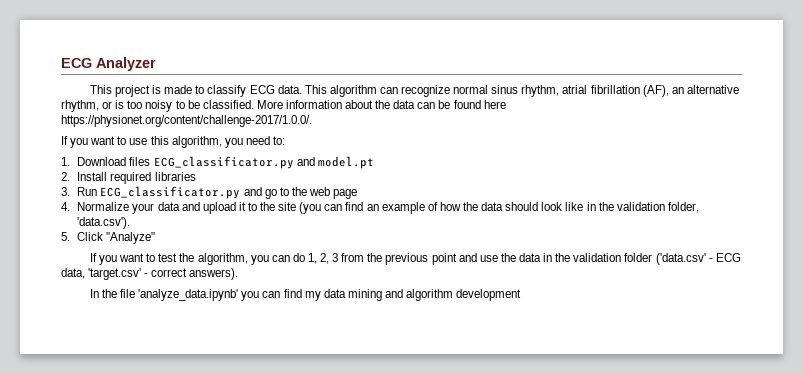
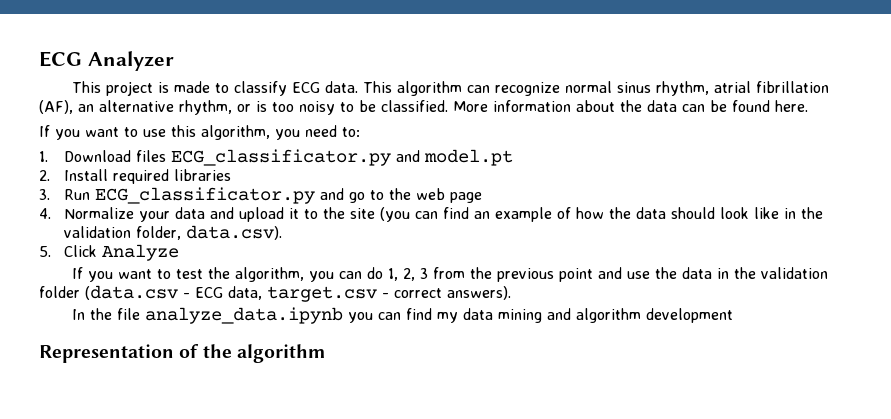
- More information about the data can be found here https://physionet.org/content/challenge-2017/1.0.0/.
+ More information about the data can be found here.
- 4. Normalize your data and upload it to the site (you can find an example of how the data should look like in the validation folder, 'data.csv').
+ 4. Normalize your data and upload it to the site (you can find an example of how the data should look like in the validation folder, data.csv).
- 5. Click "Analyze"
+ 5. Click Analyze
- If you want to test the algorithm, you can do 1, 2, 3 from the previous point and use the data in the validation folder ('data.csv' - ECG data, 'target.csv' - correct answers).
+ If you want to test the algorithm, you can do 1, 2, 3 from the previous point and use the data in the validation folder (data.csv - ECG data, target.csv - correct answers).
- In the file 'analyze_data.ipynb' you can find my data mining and algorithm development
+ In the file analyze_data.ipynb you can find my data mining and algorithm development
+ Representation of the algorithm

